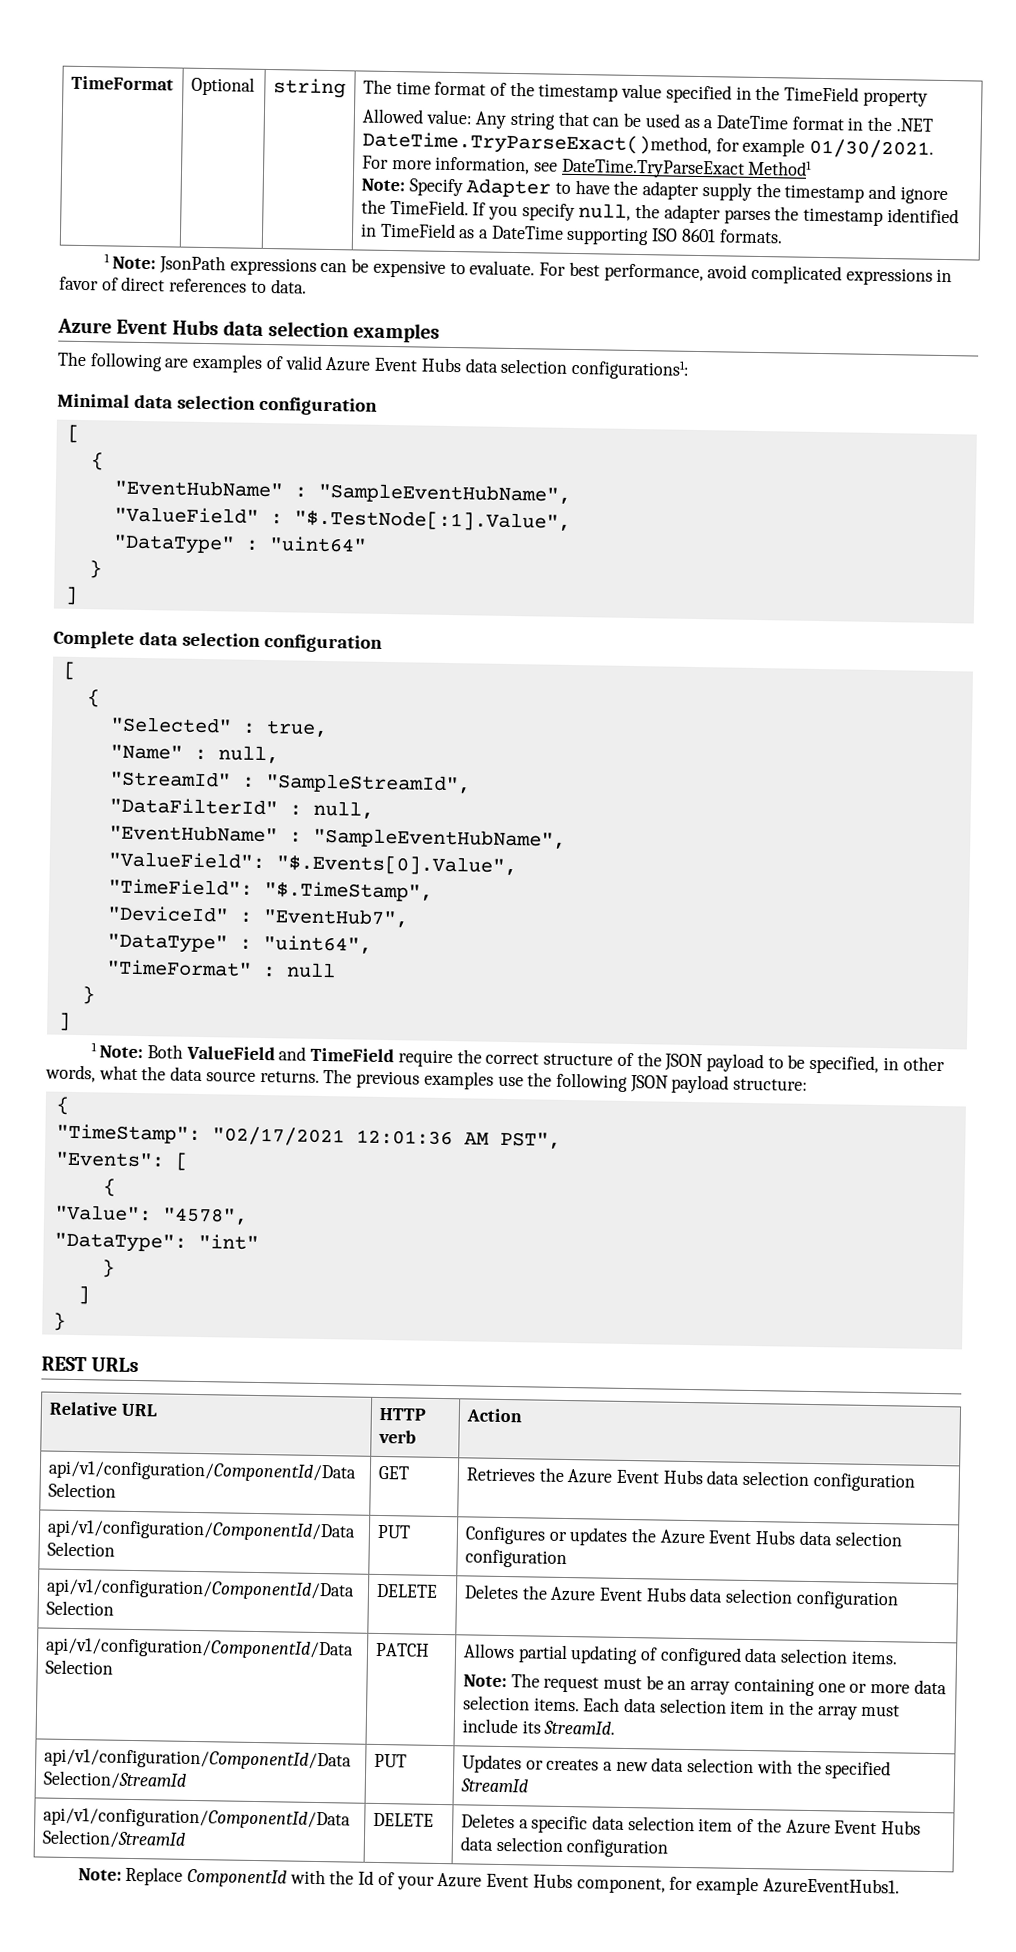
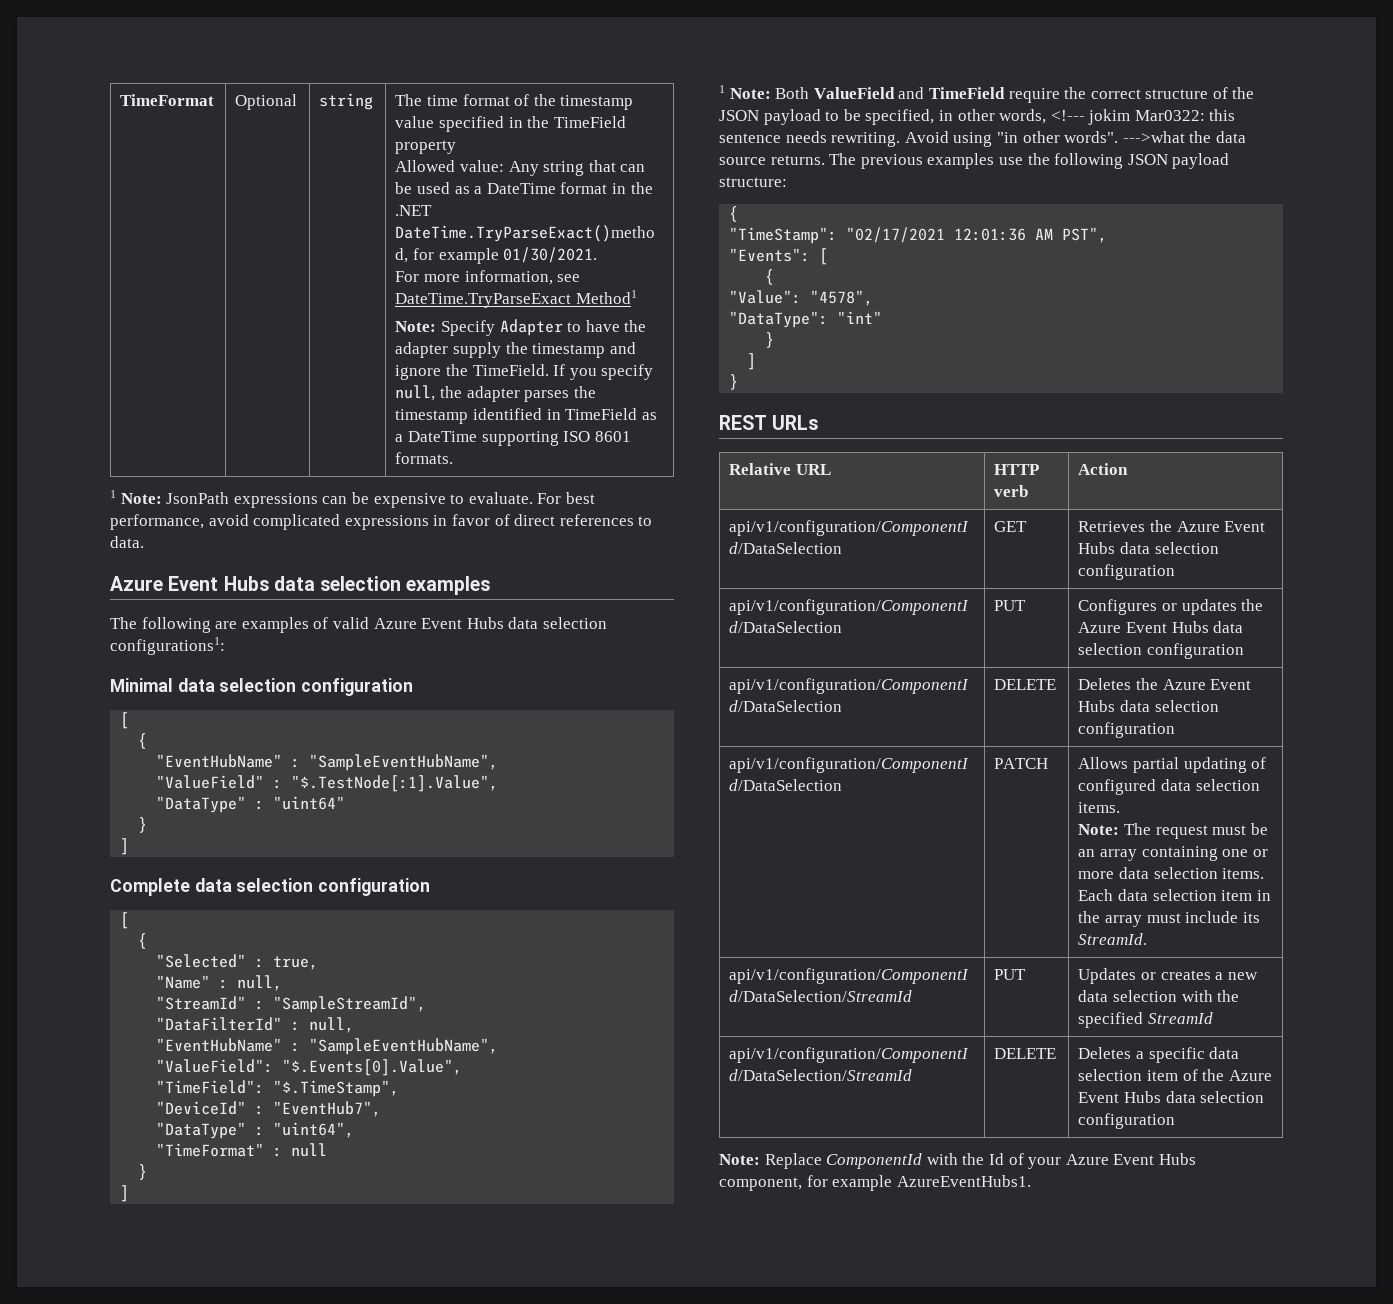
- 1 Note: Both ValueField and TimeField require the correct structure of the JSON payload to be specified, in other words, what the data source returns.
+ 1 Note: Both ValueField and TimeField require the correct structure of the JSON payload to be specified, in other words, <!--- jokim Mar0322: this sentence needs rewriting. Avoid using "in other words". --->what the data source returns.

